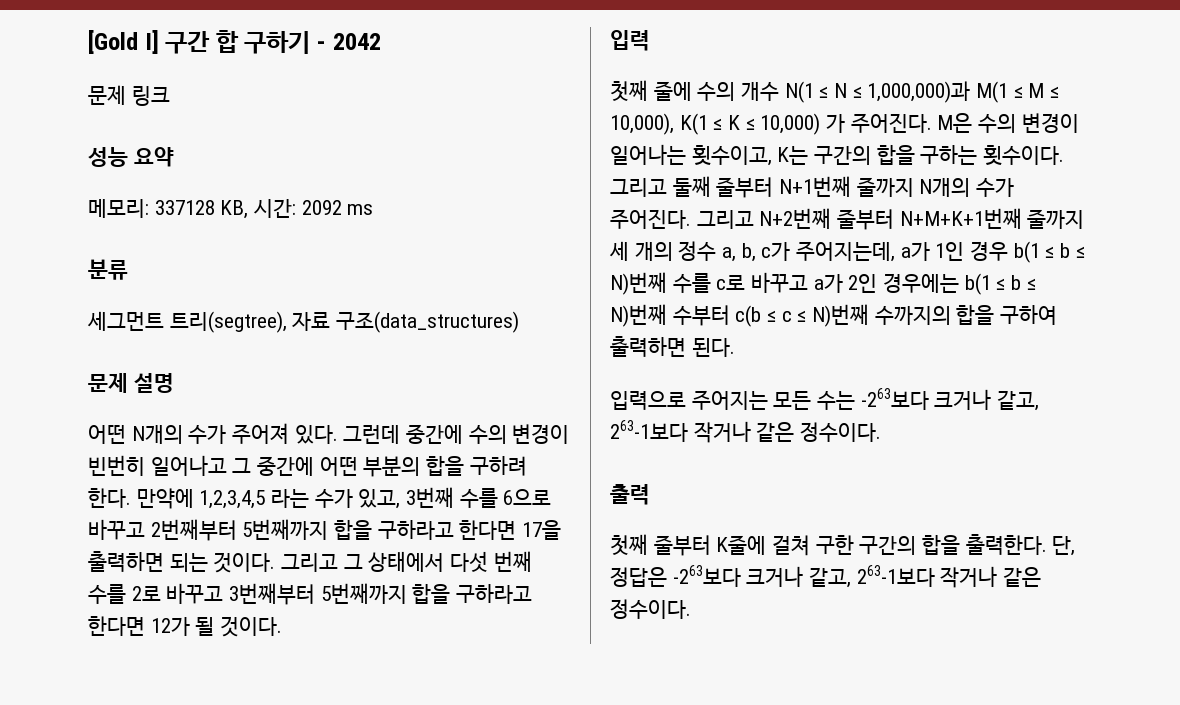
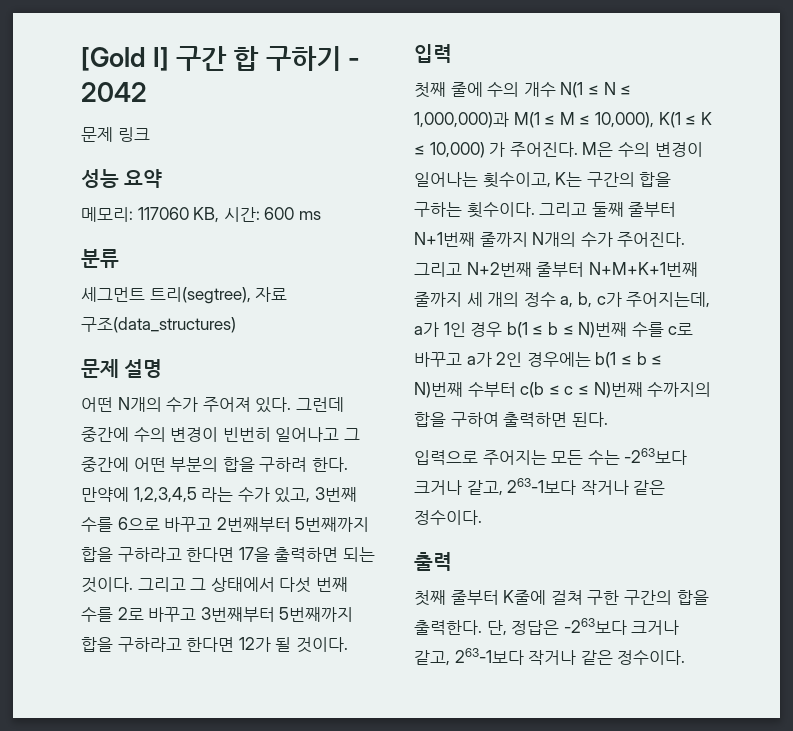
- 메모리: 337128 KB, 시간: 2092 ms
+ 메모리: 117060 KB, 시간: 600 ms

